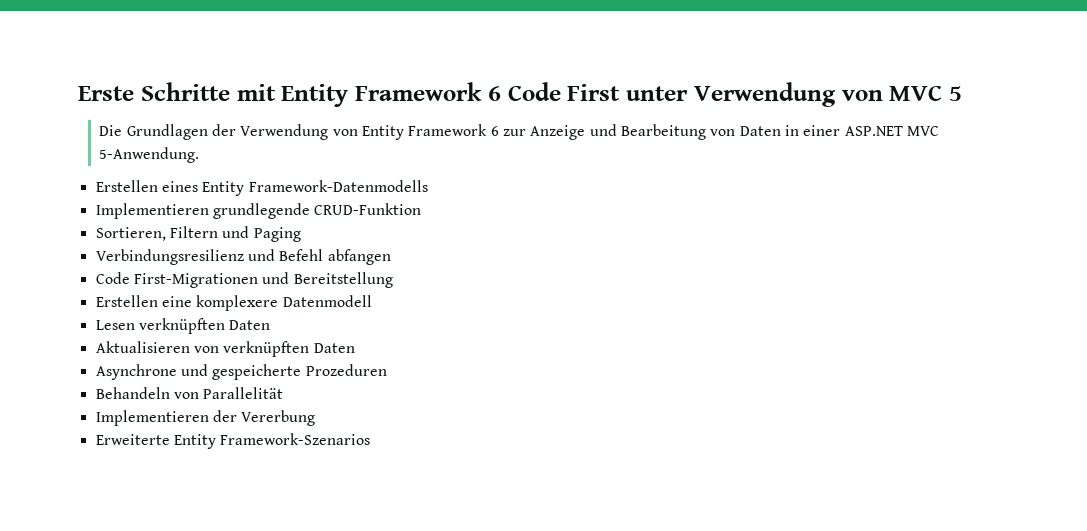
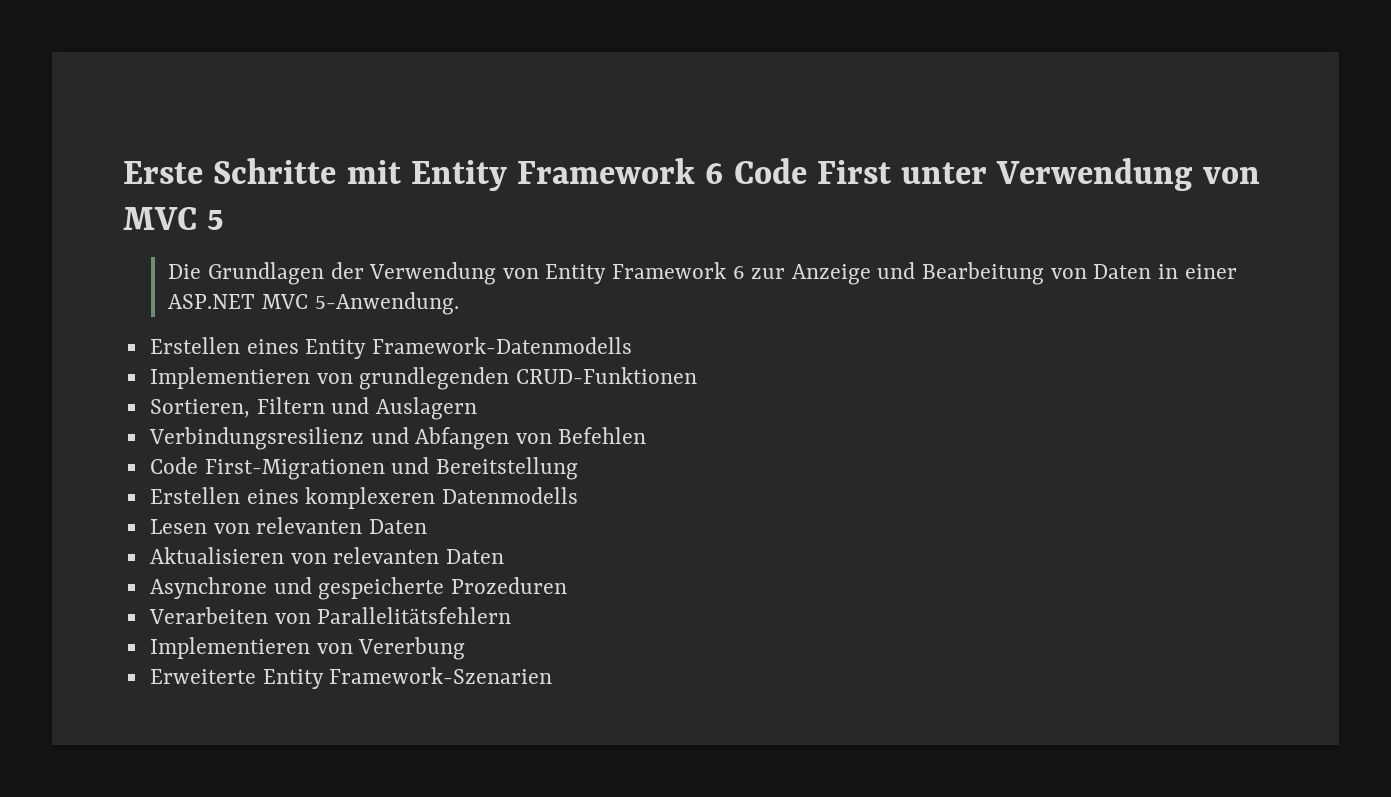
- Implementieren grundlegende CRUD-Funktion
+ Implementieren von grundlegenden CRUD-Funktionen
- Sortieren, Filtern und Paging
+ Sortieren, Filtern und Auslagern
- Verbindungsresilienz und Befehl abfangen
+ Verbindungsresilienz und Abfangen von Befehlen
- Erstellen eine komplexere Datenmodell
+ Erstellen eines komplexeren Datenmodells
- Lesen verknüpften Daten
+ Lesen von relevanten Daten
- Aktualisieren von verknüpften Daten
+ Aktualisieren von relevanten Daten
- Behandeln von Parallelität
- Implementieren der Vererbung
+ Verarbeiten von Parallelitätsfehlern
+ Implementieren von Vererbung
- Erweiterte Entity Framework-Szenarios
+ Erweiterte Entity Framework-Szenarien

